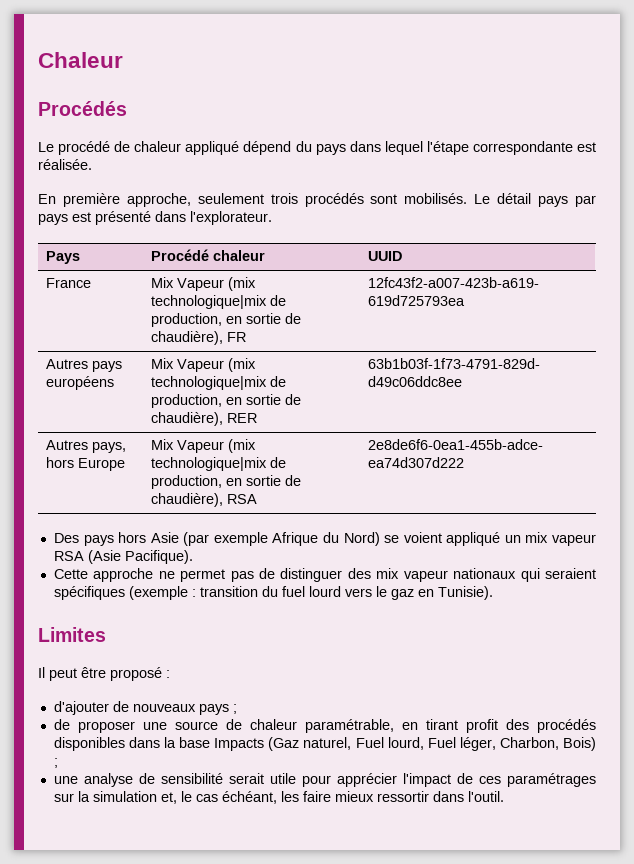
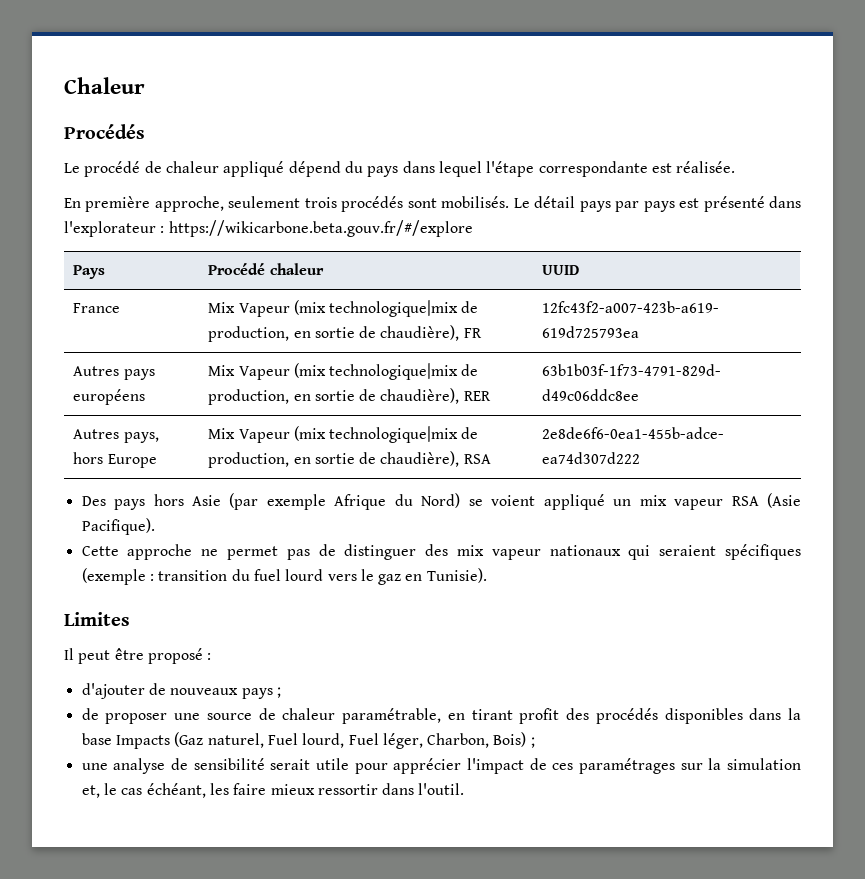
- Le détail pays par pays est présenté dans l'explorateur.
+ Le détail pays par pays est présenté dans l'explorateur : https://wikicarbone.beta.gouv.fr/#/explore

